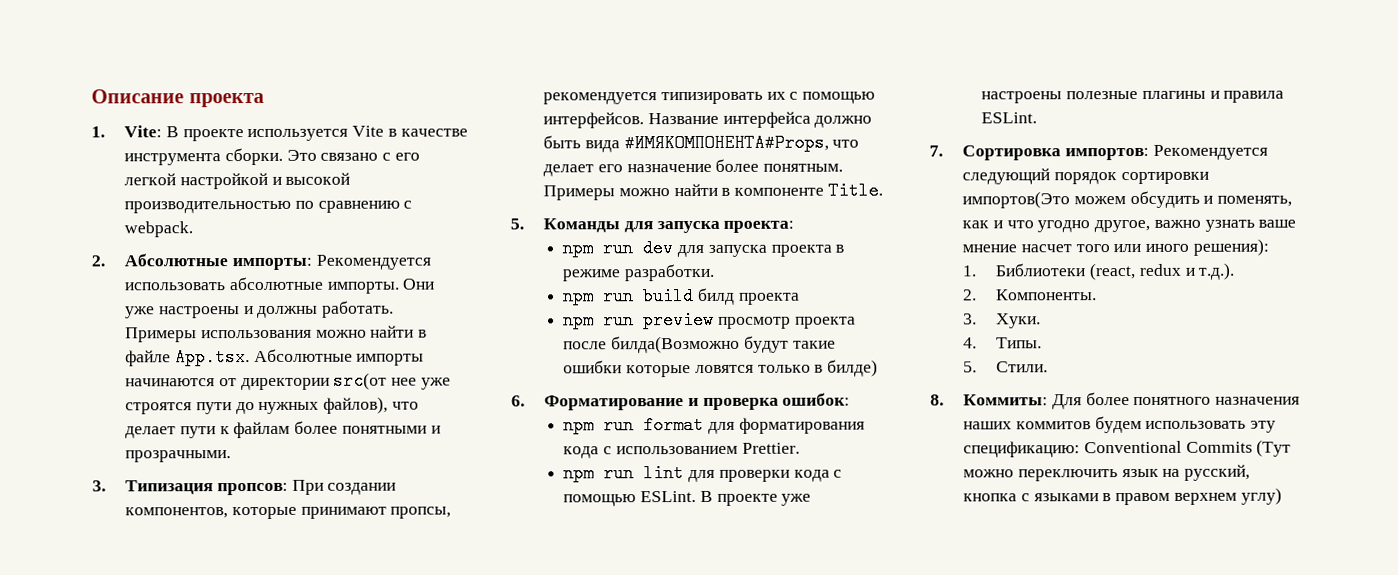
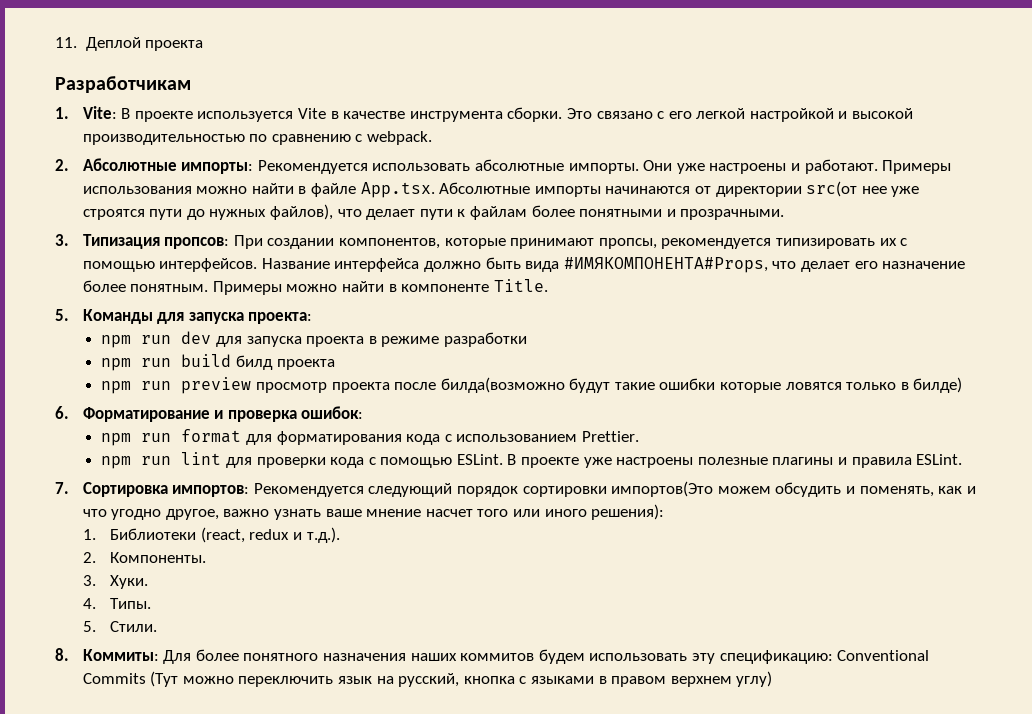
- Описание проекта
+ 11. Деплой проекта
+ Разработчикам
- Они уже настроены и должны работать.
+ Они уже настроены и работают.
- npm run dev для запуска проекта в режиме разработки.
+ npm run dev для запуска проекта в режиме разработки
- npm run preview просмотр проекта после билда(Возможно будут такие ошибки которые ловятся только в билде)
+ npm run preview просмотр проекта после билда(возможно будут такие ошибки которые ловятся только в билде)

